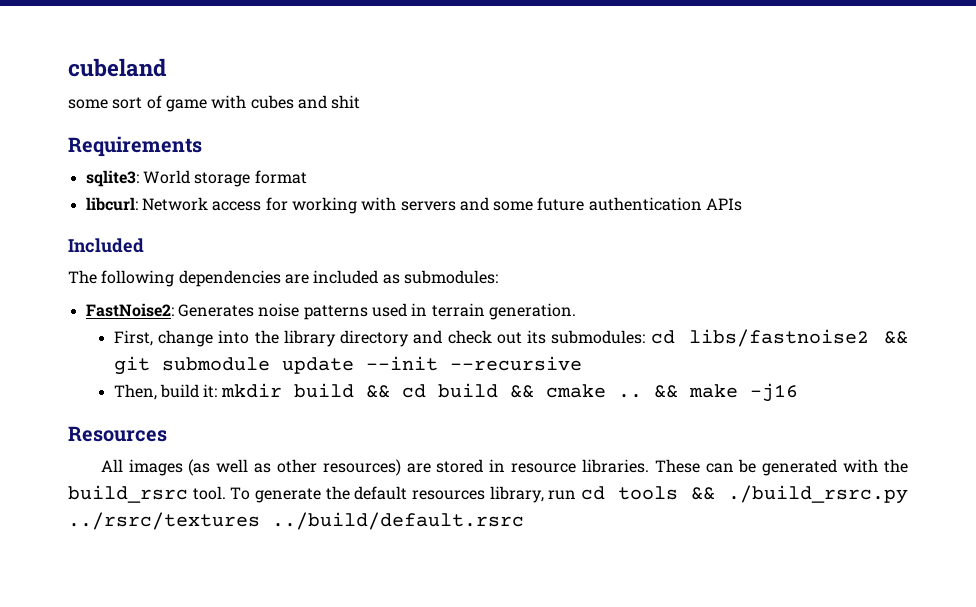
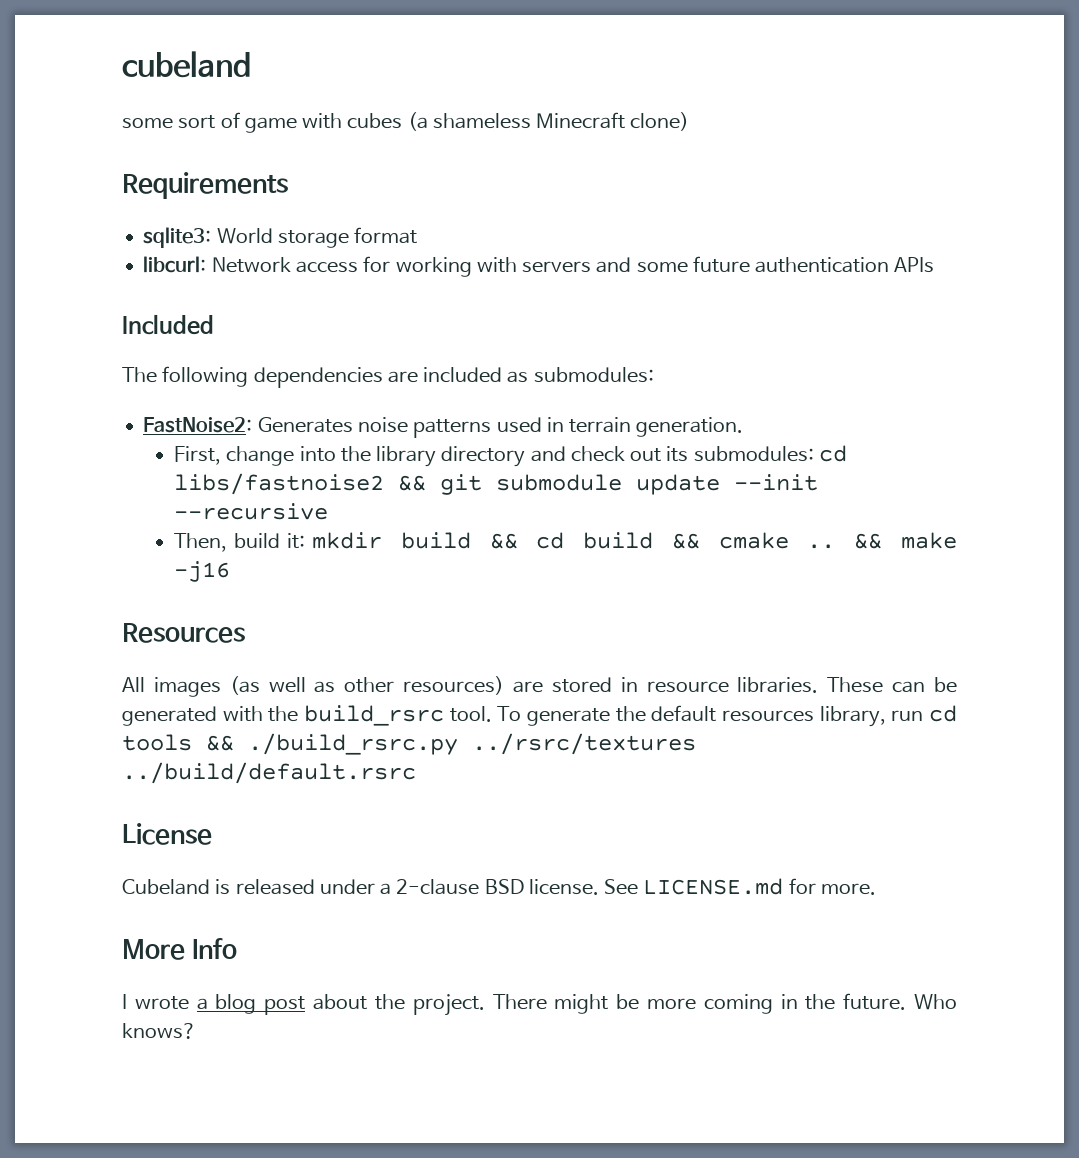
- some sort of game with cubes and shit
+ some sort of game with cubes (a shameless Minecraft clone)
+ License
+ Cubeland is released under a 2-clause BSD license. See LICENSE.md for more.
+ More Info
+ I wrote a blog post about the project. There might be more coming in the future. Who knows?

